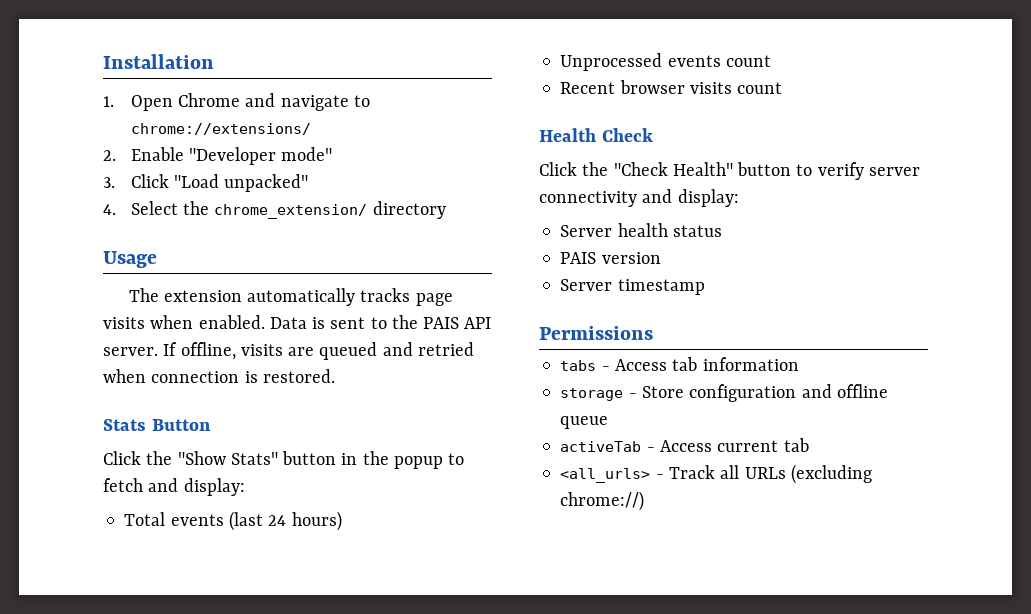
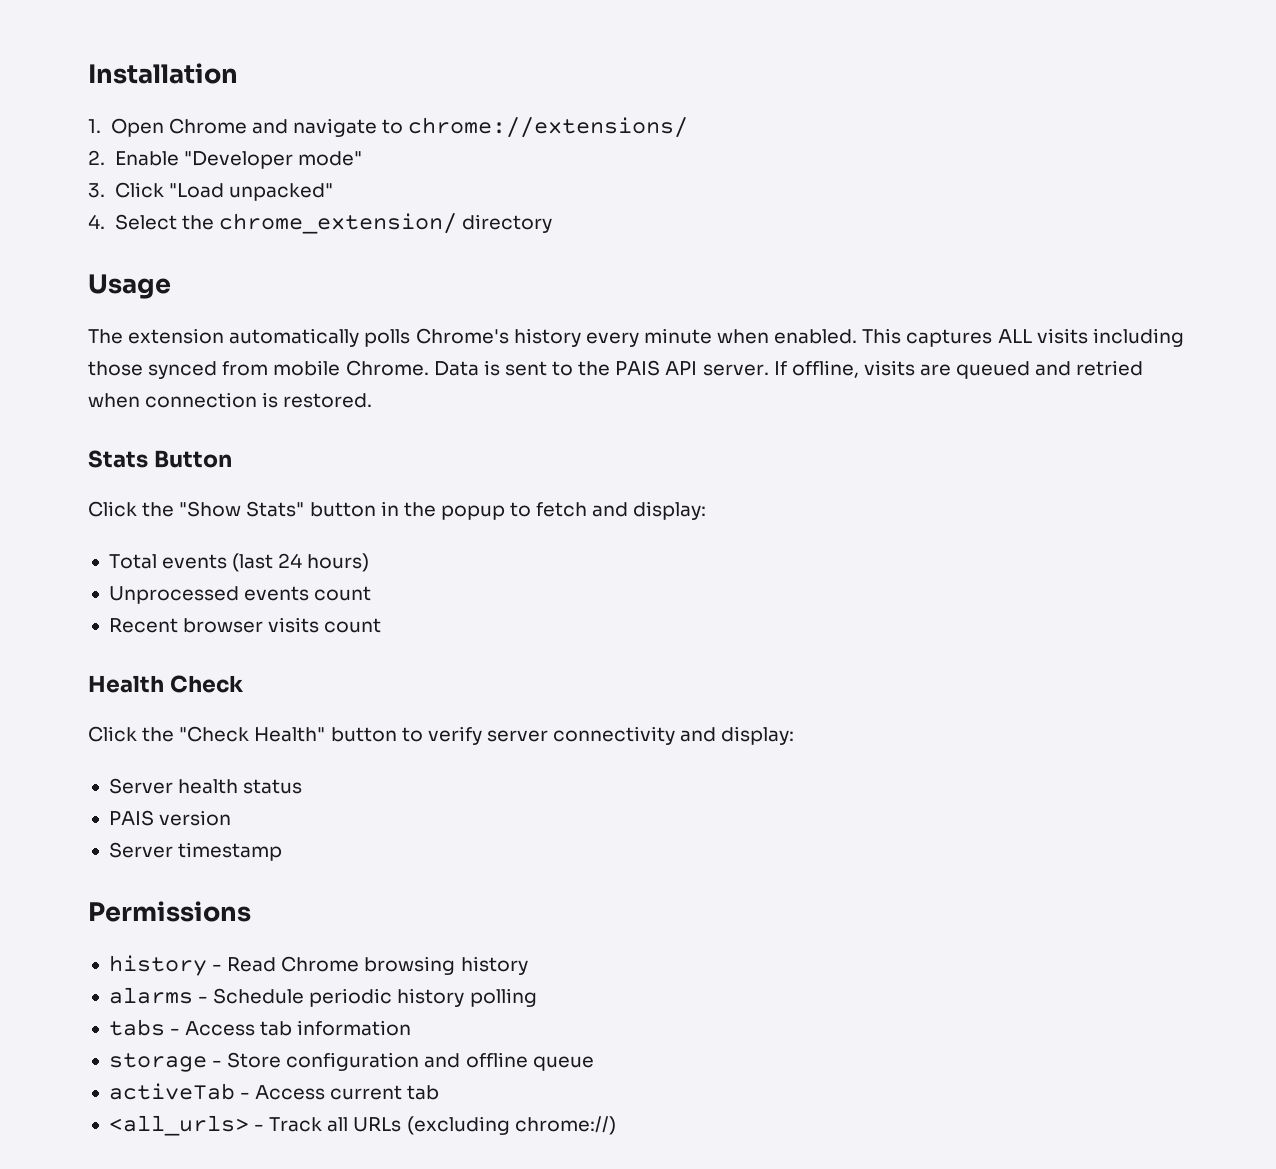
- The extension automatically tracks page visits when enabled.
+ The extension automatically polls Chrome's history every minute when enabled. This captures ALL visits including those synced from mobile Chrome.
+ history - Read Chrome browsing history
+ alarms - Schedule periodic history polling

